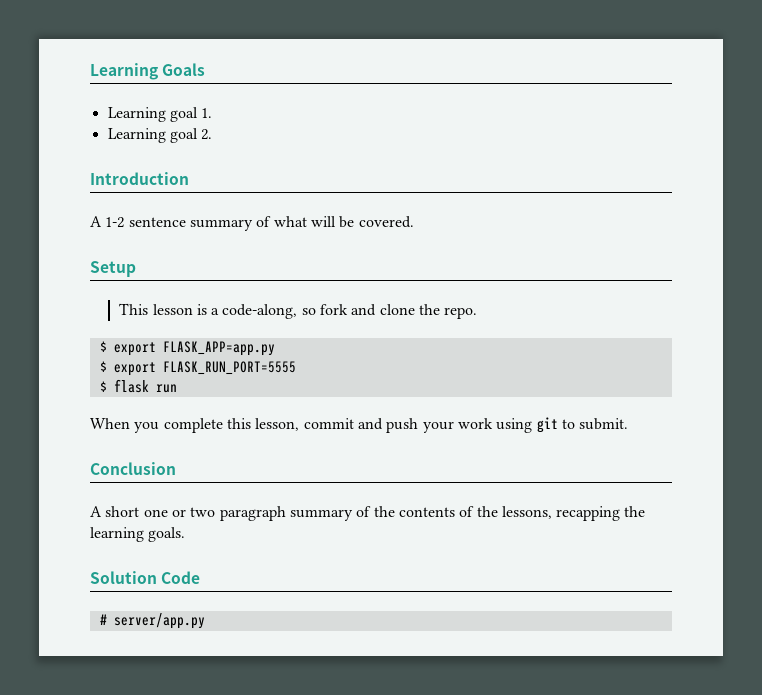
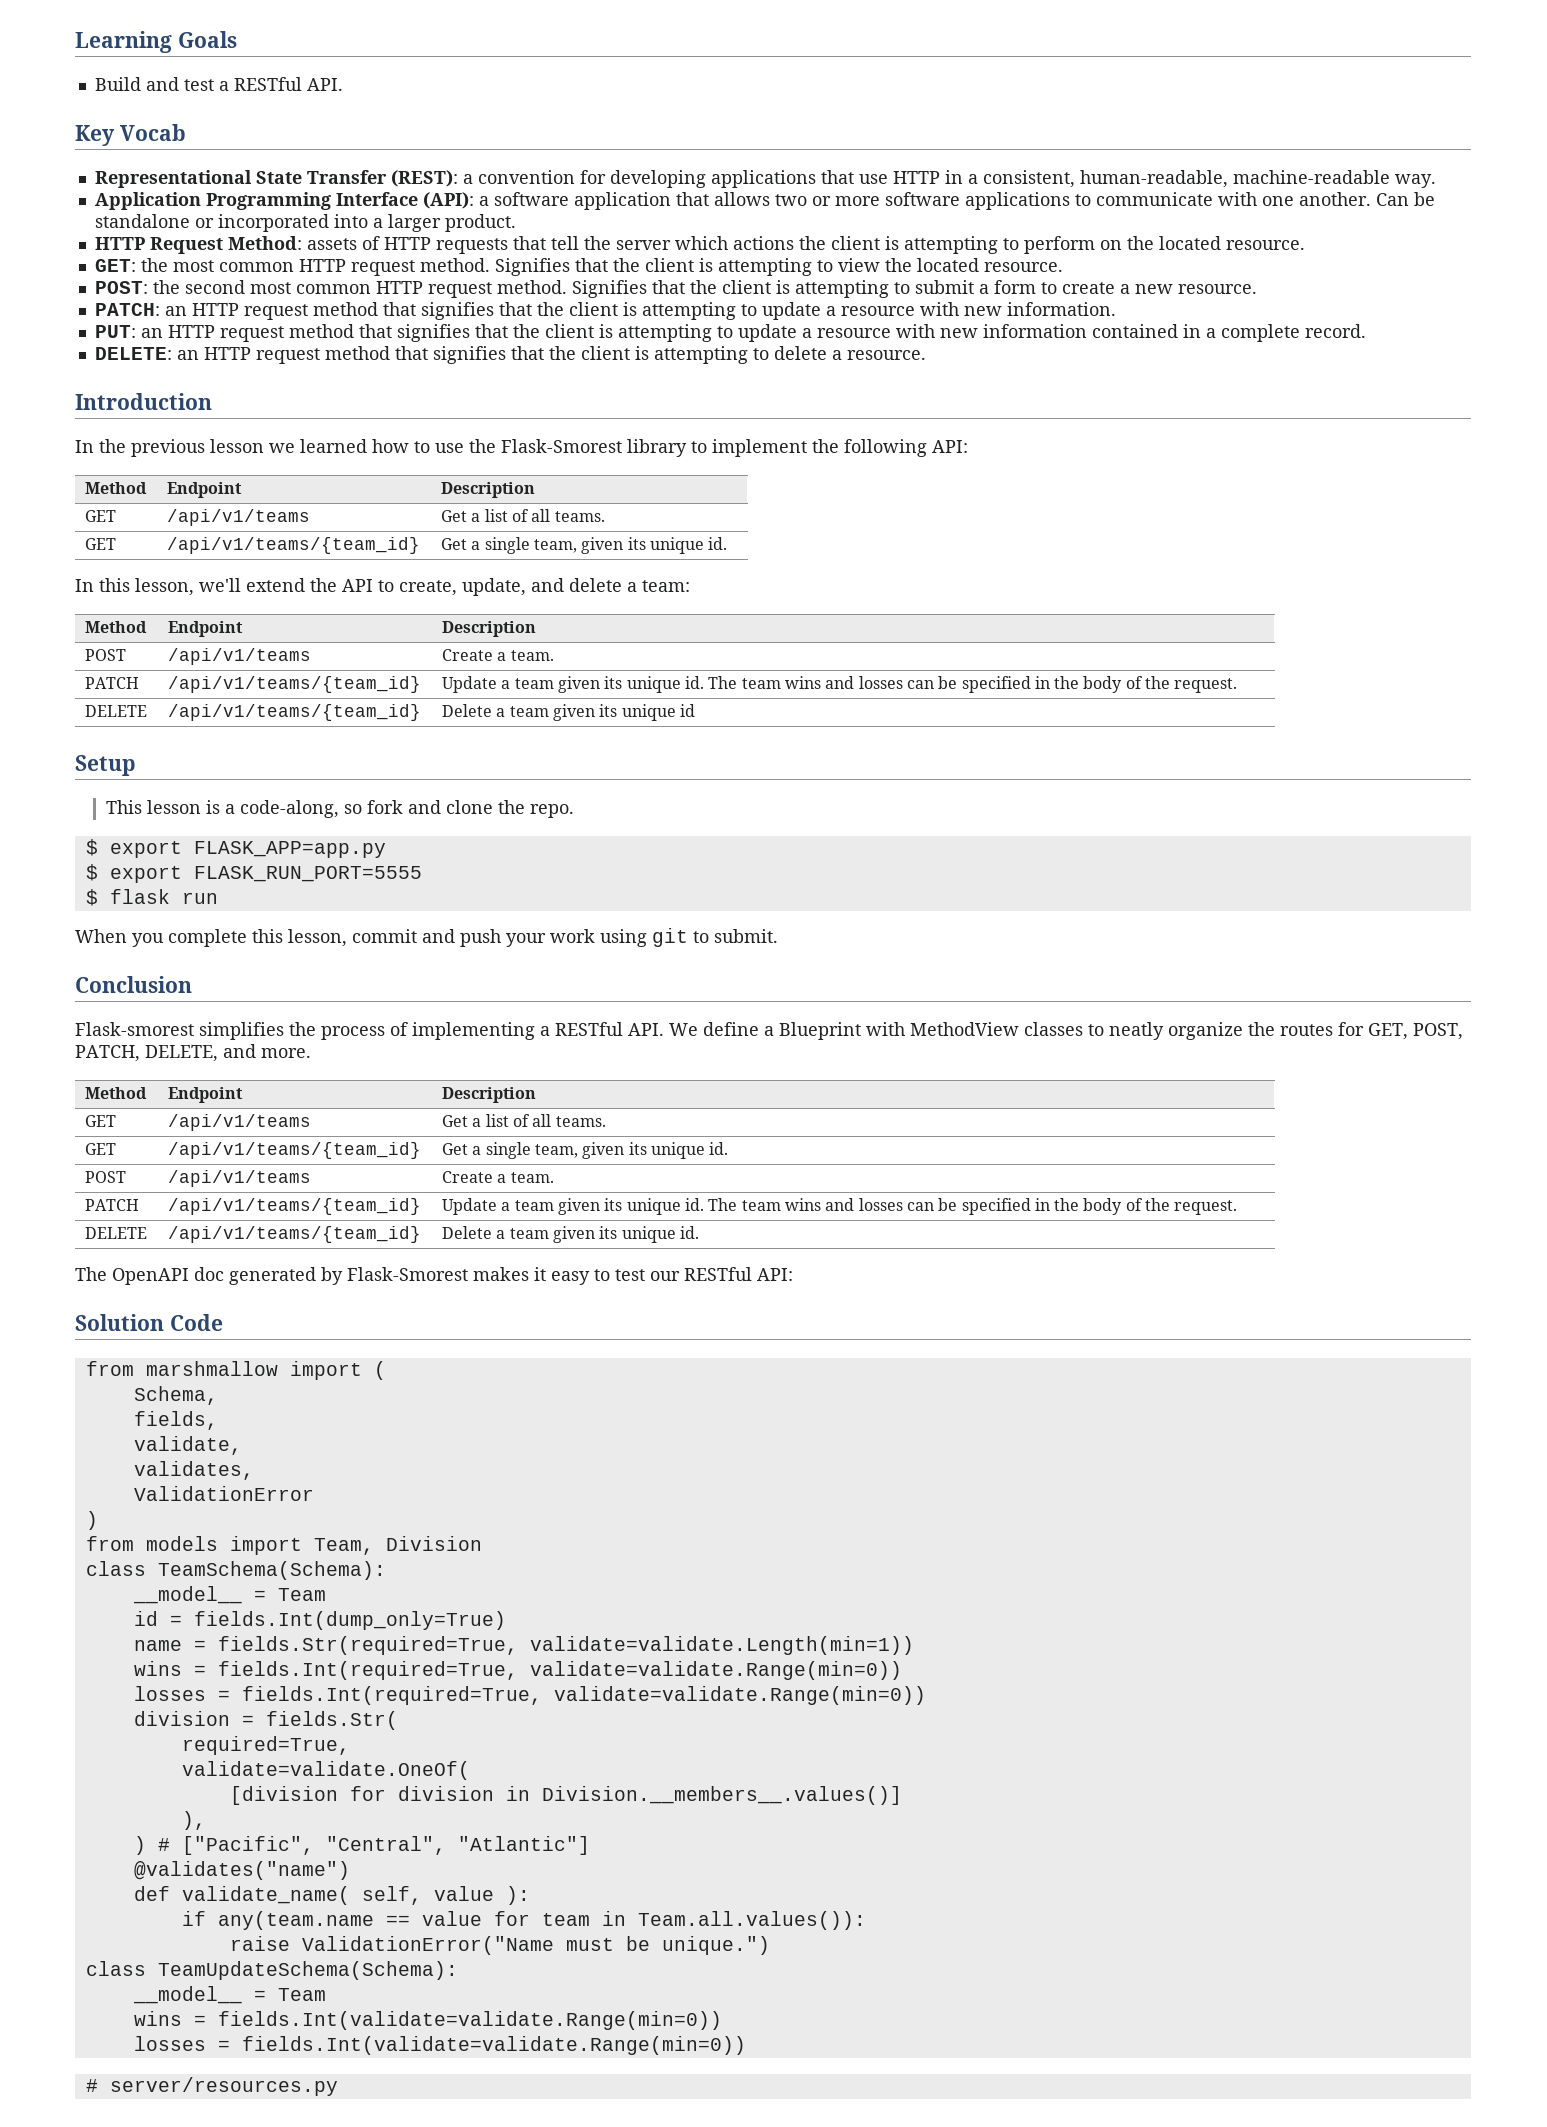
- Learning goal 1.
- Learning goal 2.
+ Build and test a RESTful API.
+ Key Vocab
+ Representational State Transfer (REST): a convention for developing applications that use HTTP in a consistent, human-readable, machine-readable way.
+ Application Programming Interface (API): a software application that allows two or more software applications to communicate with one another. Can be standalone or incorporated into a larger product.
+ HTTP Request Method: assets of HTTP requests that tell the server which actions the client is attempting to perform on the located resource.
+ GET: the most common HTTP request method. Signifies that the client is attempting to view the located resource.
+ POST: the second most common HTTP request method. Signifies that the client is attempting to submit a form to create a new resource.
+ PATCH: an HTTP request method that signifies that the client is attempting to update a resource with new information.
+ PUT: an HTTP request method that signifies that the client is attempting to update a resource with new information contained in a complete record.
+ DELETE: an HTTP request method that signifies that the client is attempting to delete a resource.
  Introduction
- A 1-2 sentence summary of what will be covered.
+ In the previous lesson we learned how to use the Flask-Smorest library to implement the following API:
+ Method | Endpoint | Description
+ GET | /api/v1/teams | Get a list of all teams.
+ GET | /api/v1/teams/{team_id} | Get a single team, given its unique id.
+ In this lesson, we'll extend the API to create, update, and delete a team:
+ Method | Endpoint | Description
+ POST | /api/v1/teams | Create a team.
+ PATCH | /api/v1/teams/{team_id} | Update a team given its unique id. The team wins and losses can be specified in the body of the request.
+ DELETE | /api/v1/teams/{team_id} | Delete a team given its unique id
- A short one or two paragraph summary of the contents of the lessons, recapping the learning goals.
+ Flask-smorest simplifies the process of implementing a RESTful API. We define a Blueprint with MethodView classes to neatly organize the routes for GET, POST, PATCH, DELETE, and more.
+ Method | Endpoint | Description
+ GET | /api/v1/teams | Get a list of all teams.
+ GET | /api/v1/teams/{team_id} | Get a single team, given its unique id.
+ POST | /api/v1/teams | Create a team.
+ PATCH | /api/v1/teams/{team_id} | Update a team given its unique id. The team wins and losses can be specified in the body of the request.
+ DELETE | /api/v1/teams/{team_id} | Delete a team given its unique id.
+ The OpenAPI doc generated by Flask-Smorest makes it easy to test our RESTful API:
  Solution Code
- # server/app.py
+ from marshmallow import (
+ Schema,
+ fields,
+ validate,
+ validates,
+ ValidationError
+ )
+ from models import Team, Division
+ class TeamSchema(Schema):
+ __model__ = Team
+ id = fields.Int(dump_only=True)
+ name = fields.Str(required=True, validate=validate.Length(min=1))
+ wins = fields.Int(required=True, validate=validate.Range(min=0))
+ losses = fields.Int(required=True, validate=validate.Range(min=0))
+ division = fields.Str(
+ required=True,
+ validate=validate.OneOf(
+ [division for division in Division.__members__.values()]
+ ),
+ ) # ["Pacific", "Central", "Atlantic"]
+ @validates("name")
+ def validate_name( self, value ):
+ if any(team.name == value for team in Team.all.values()):
+ raise ValidationError("Name must be unique.")
+ class TeamUpdateSchema(Schema):
+ __model__ = Team
+ wins = fields.Int(validate=validate.Range(min=0))
+ losses = fields.Int(validate=validate.Range(min=0))
+ # server/resources.py

